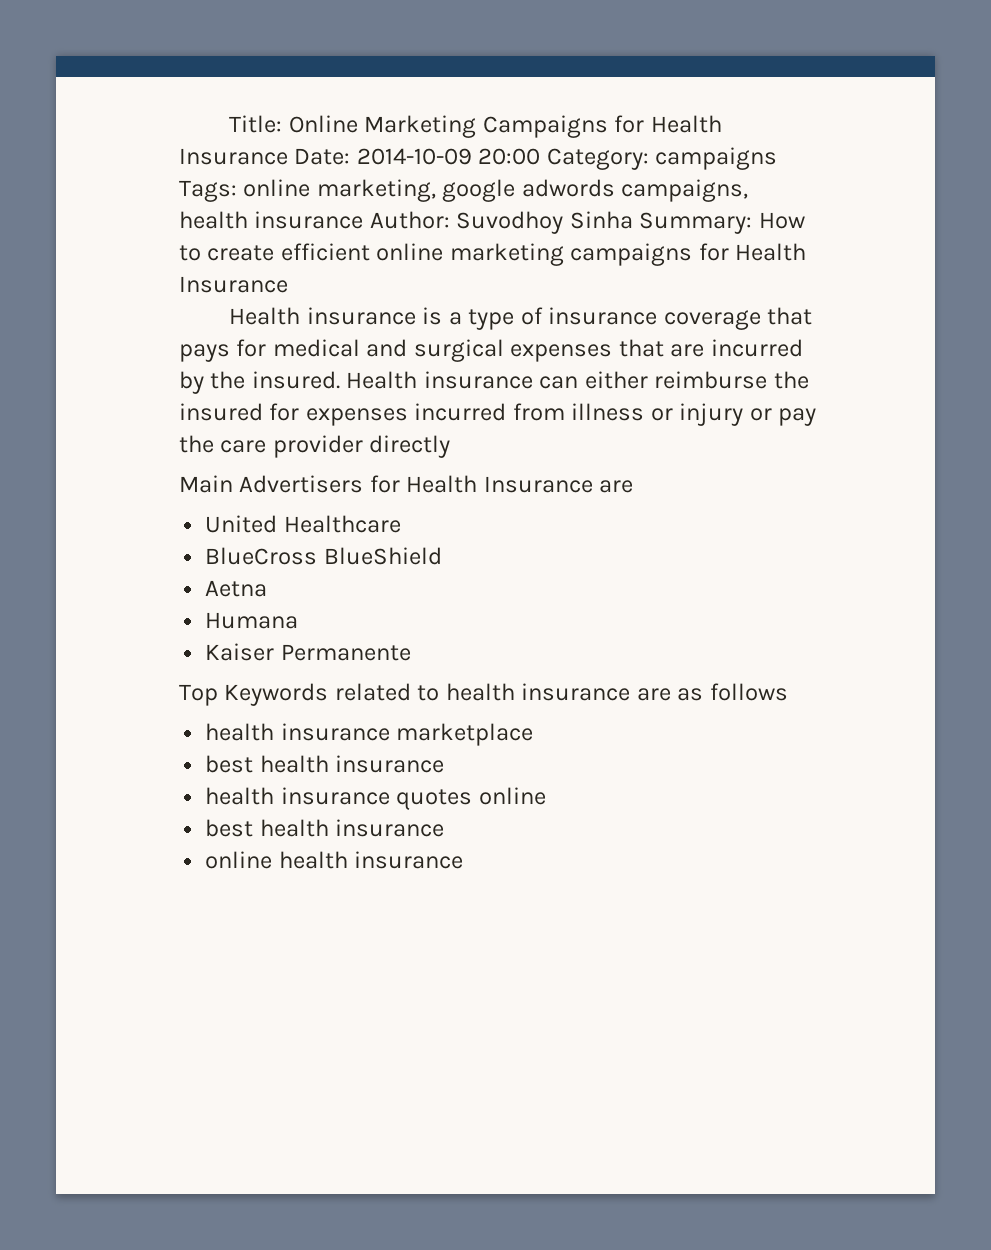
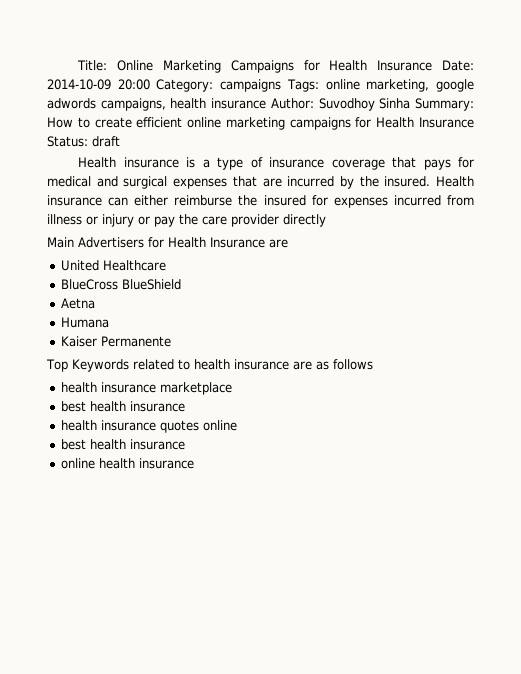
- Title: Online Marketing Campaigns for Health Insurance Date: 2014-10-09 20:00 Category: campaigns Tags: online marketing, google adwords campaigns, health insurance Author: Suvodhoy Sinha Summary: How to create efficient online marketing campaigns for Health Insurance
+ Title: Online Marketing Campaigns for Health Insurance Date: 2014-10-09 20:00 Category: campaigns Tags: online marketing, google adwords campaigns, health insurance Author: Suvodhoy Sinha Summary: How to create efficient online marketing campaigns for Health Insurance Status: draft

